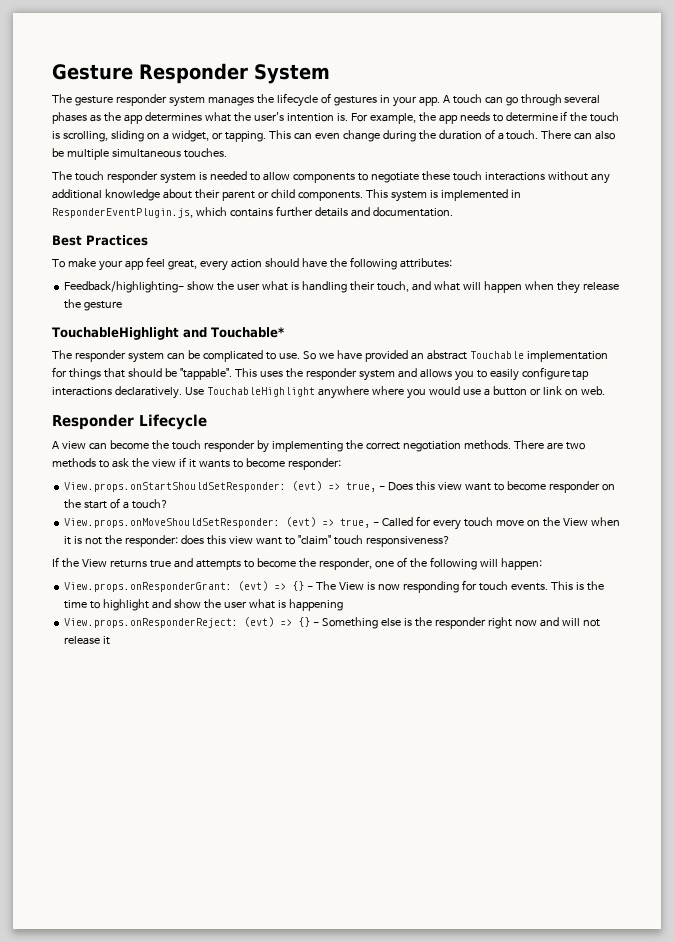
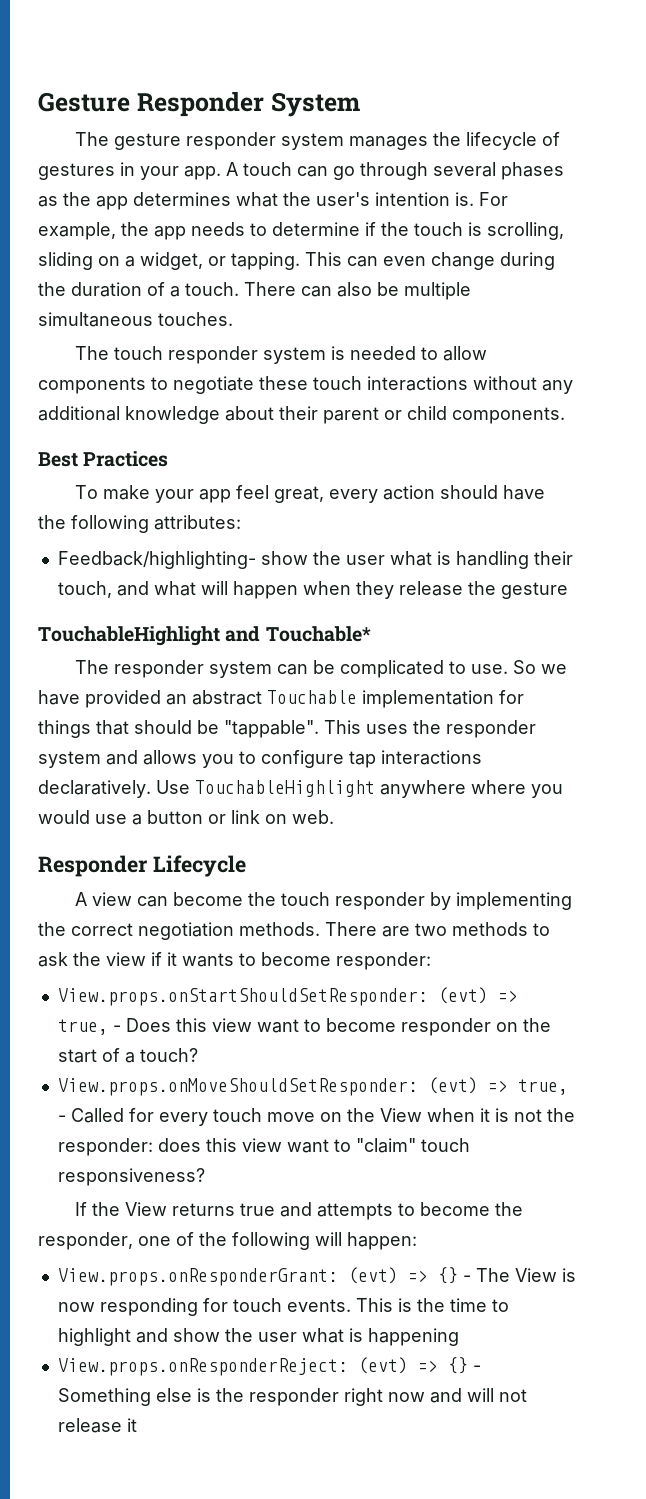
- This system is implemented in ResponderEventPlugin.js, which contains further details and documentation.
- This uses the responder system and allows you to easily configure tap interactions declaratively.
+ This uses the responder system and allows you to configure tap interactions declaratively.

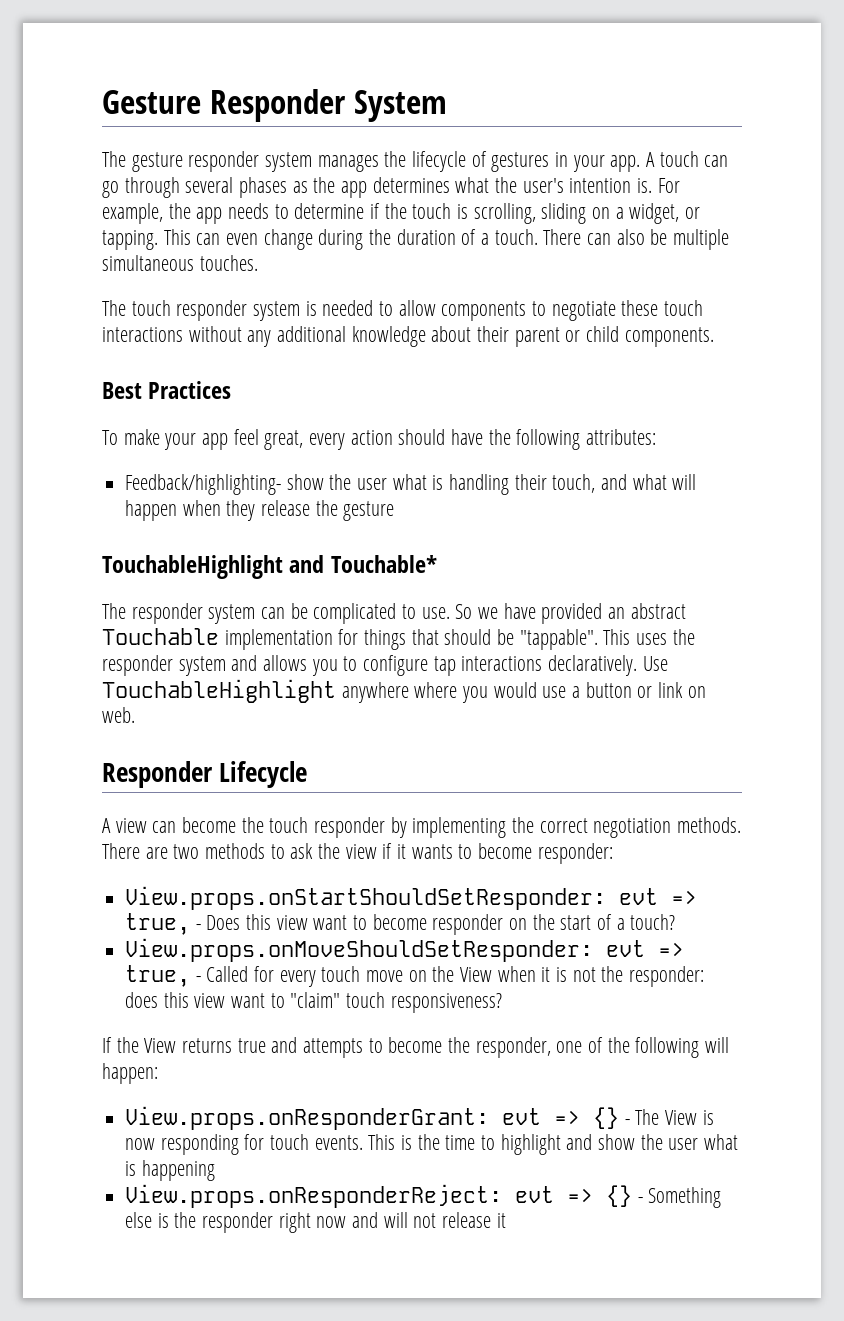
- View.props.onStartShouldSetResponder: (evt) => true, - Does this view want to become responder on the start of a touch?
+ View.props.onStartShouldSetResponder: evt => true, - Does this view want to become responder on the start of a touch?
- View.props.onMoveShouldSetResponder: (evt) => true, - Called for every touch move on the View when it is not the responder: does this view want to "claim" touch responsiveness?
+ View.props.onMoveShouldSetResponder: evt => true, - Called for every touch move on the View when it is not the responder: does this view want to "claim" touch responsiveness?
- View.props.onResponderGrant: (evt) => {} - The View is now responding for touch events.
+ View.props.onResponderGrant: evt => {} - The View is now responding for touch events.
- View.props.onResponderReject: (evt) => {} - Something else is the responder right now and will not release it
+ View.props.onResponderReject: evt => {} - Something else is the responder right now and will not release it

